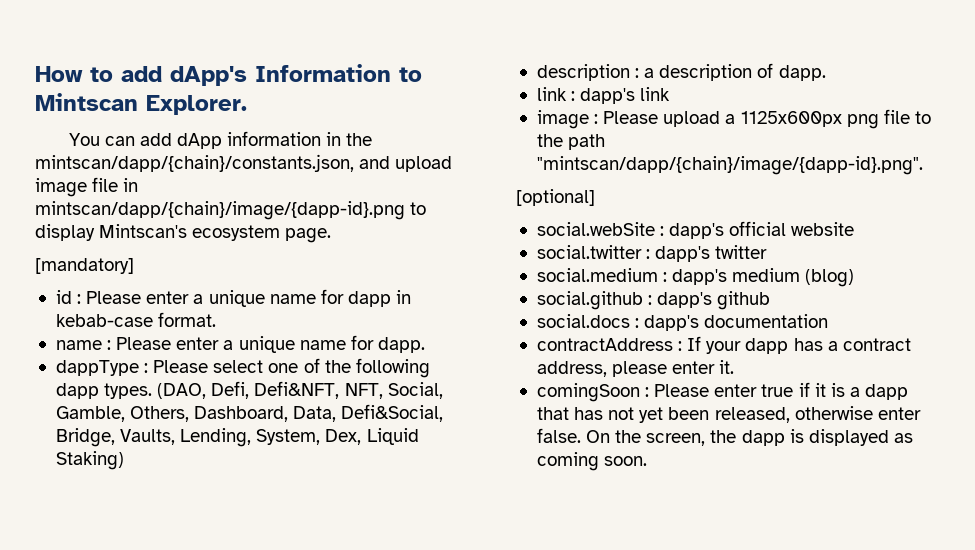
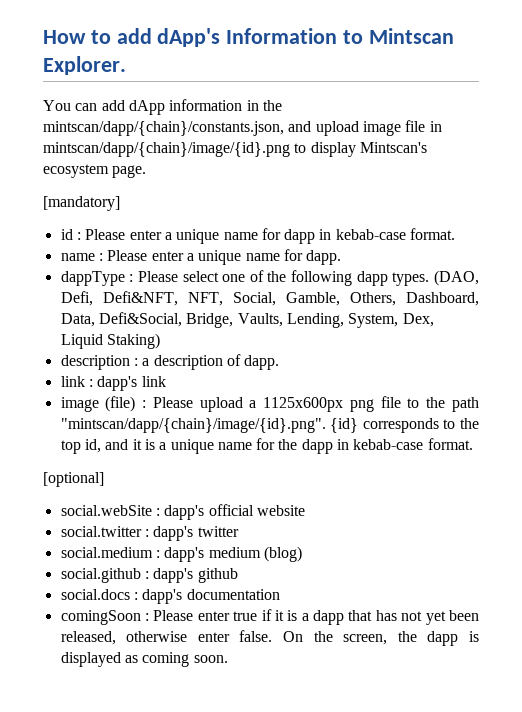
- You can add dApp information in the mintscan/dapp/{chain}/constants.json, and upload image file in mintscan/dapp/{chain}/image/{dapp-id}.png to display Mintscan's ecosystem page.
+ You can add dApp information in the mintscan/dapp/{chain}/constants.json, and upload image file in mintscan/dapp/{chain}/image/{id}.png to display Mintscan's ecosystem page.
- image : Please upload a 1125x600px png file to the path "mintscan/dapp/{chain}/image/{dapp-id}.png".
+ image (file) : Please upload a 1125x600px png file to the path "mintscan/dapp/{chain}/image/{id}.png". {id} corresponds to the top id, and it is a unique name for the dapp in kebab-case format.
- contractAddress : If your dapp has a contract address, please enter it.

